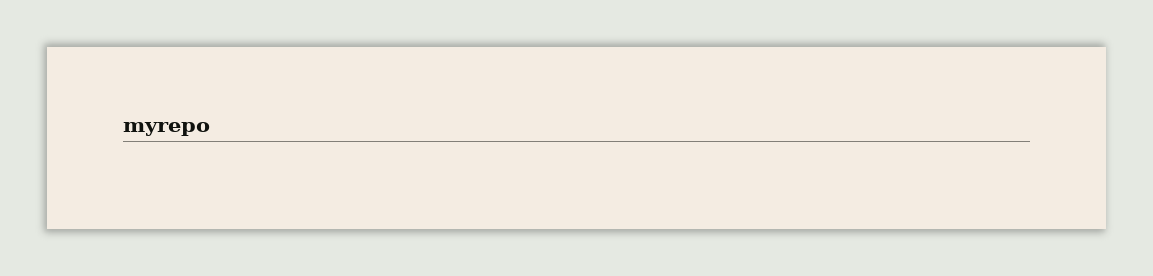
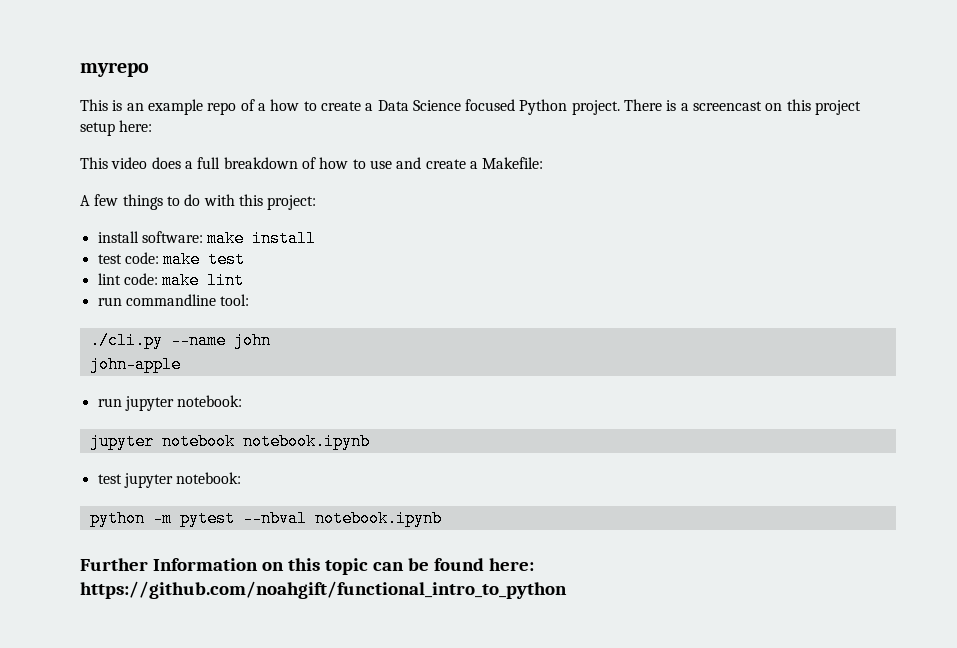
+ This is an example repo of a how to create a Data Science focused Python project. There is a screencast on this project setup here:
+ This video does a full breakdown of how to use and create a Makefile:
+ A few things to do with this project:
+ install software: make install
+ test code: make test
+ lint code: make lint
+ run commandline tool:
+ ./cli.py --name john
+ john-apple
+ run jupyter notebook:
+ jupyter notebook notebook.ipynb
+ test jupyter notebook:
+ python -m pytest --nbval notebook.ipynb
+ Further Information on this topic can be found here: https://github.com/noahgift/functional_intro_to_python

